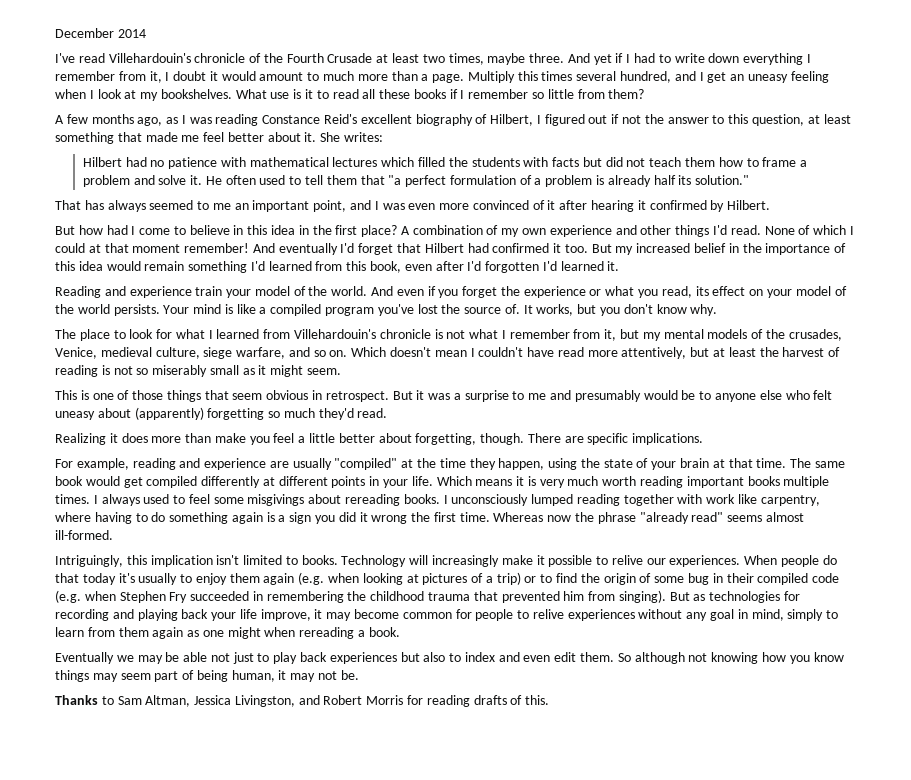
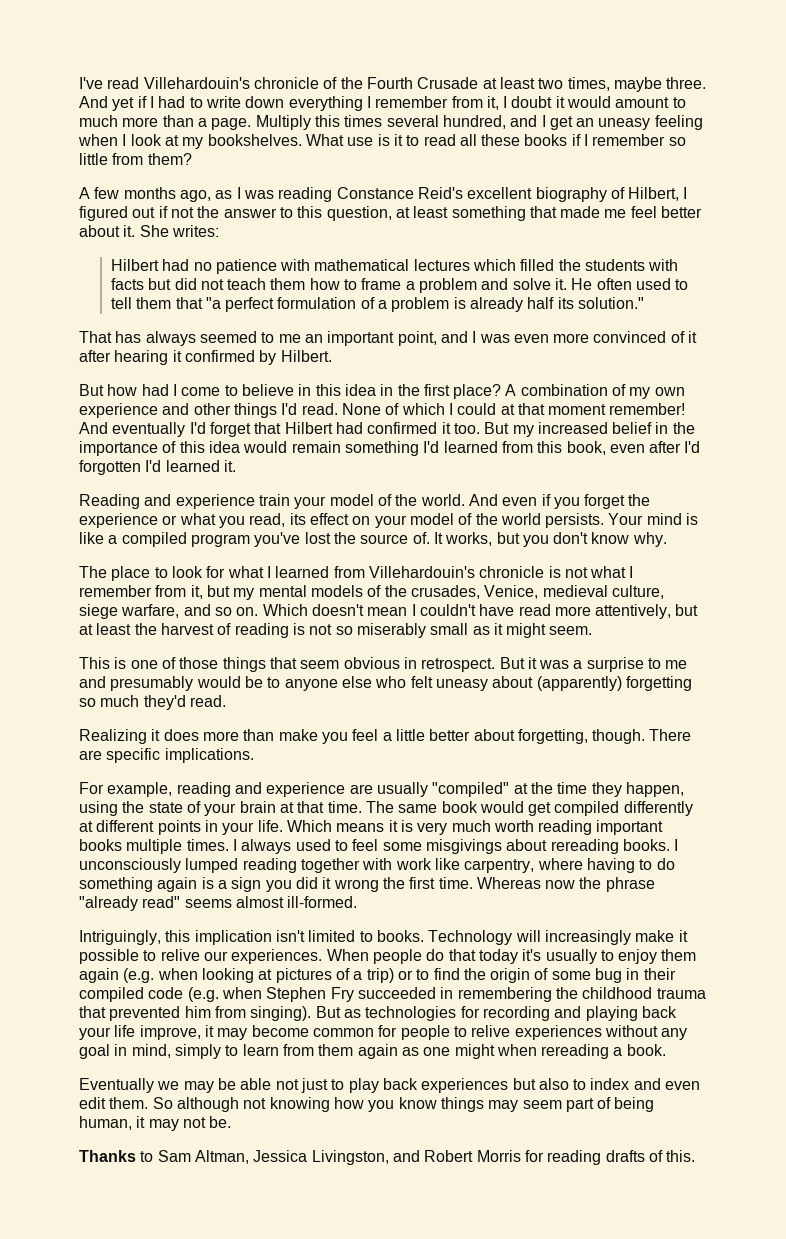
- December 2014

